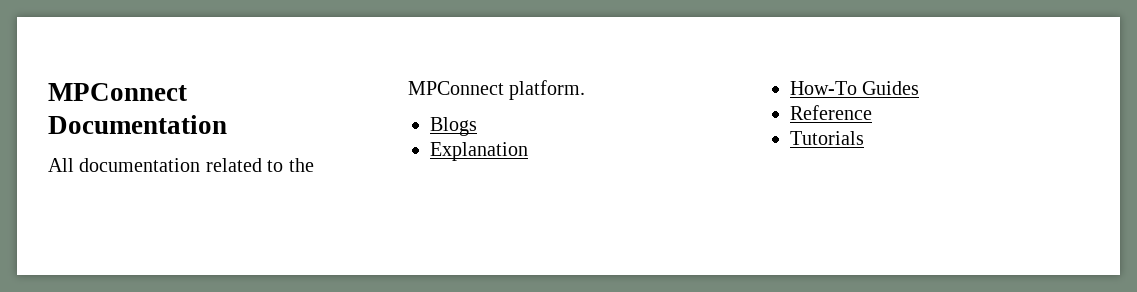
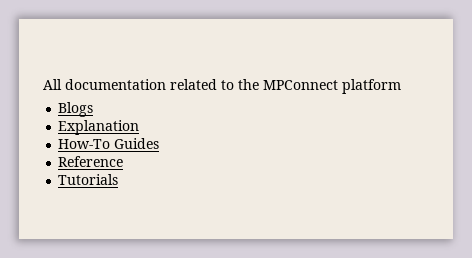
- MPConnect Documentation
- All documentation related to the MPConnect platform.
+ All documentation related to the MPConnect platform

